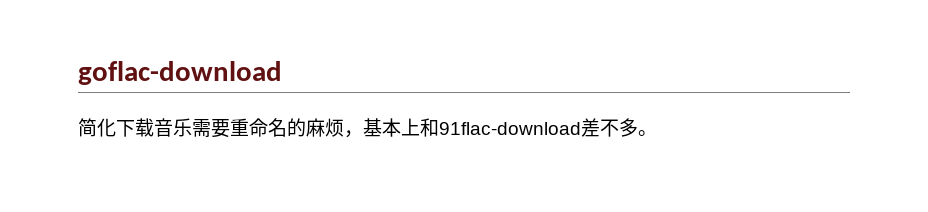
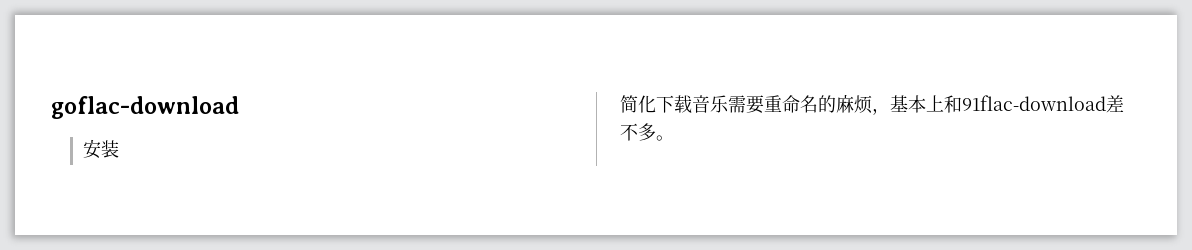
+ 安装

